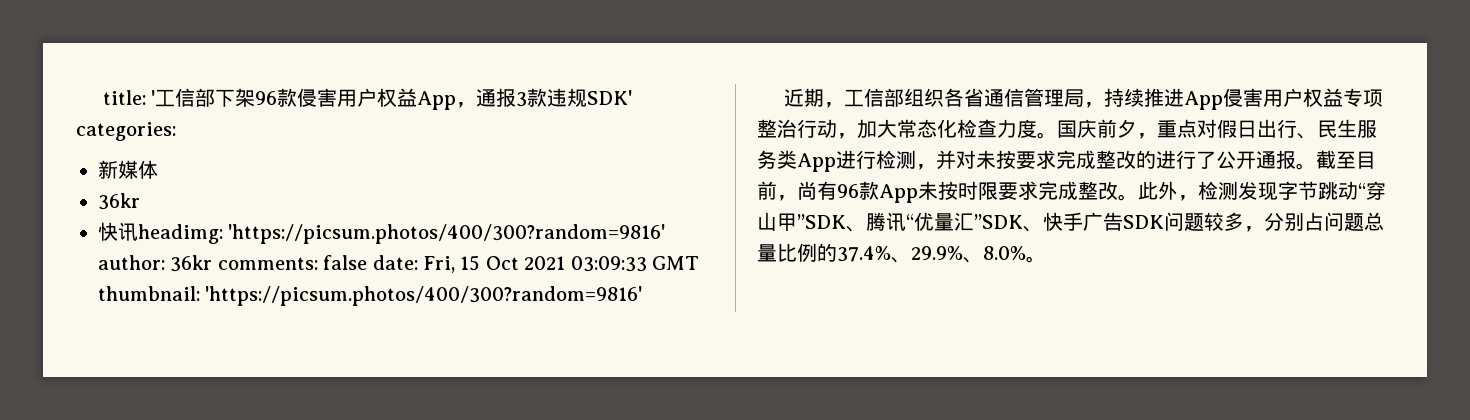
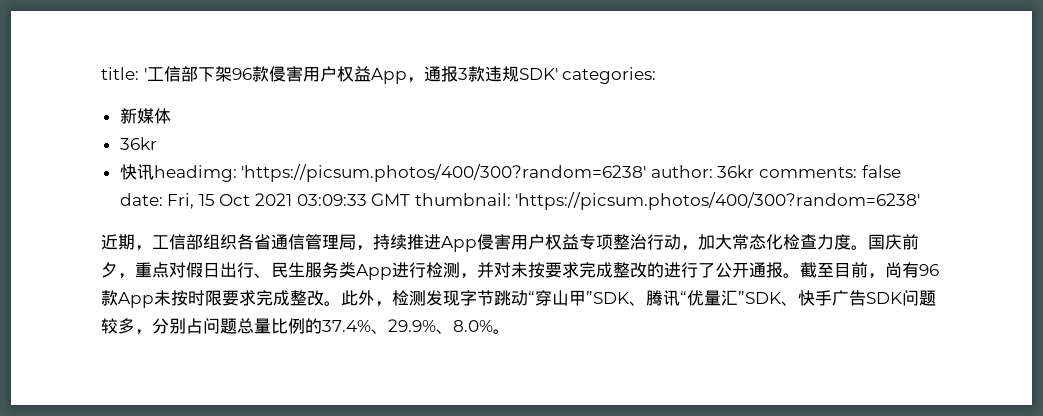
- 快讯headimg: 'https://picsum.photos/400/300?random=9816' author: 36kr comments: false date: Fri, 15 Oct 2021 03:09:33 GMT thumbnail: 'https://picsum.photos/400/300?random=9816'
+ 快讯headimg: 'https://picsum.photos/400/300?random=6238' author: 36kr comments: false date: Fri, 15 Oct 2021 03:09:33 GMT thumbnail: 'https://picsum.photos/400/300?random=6238'

